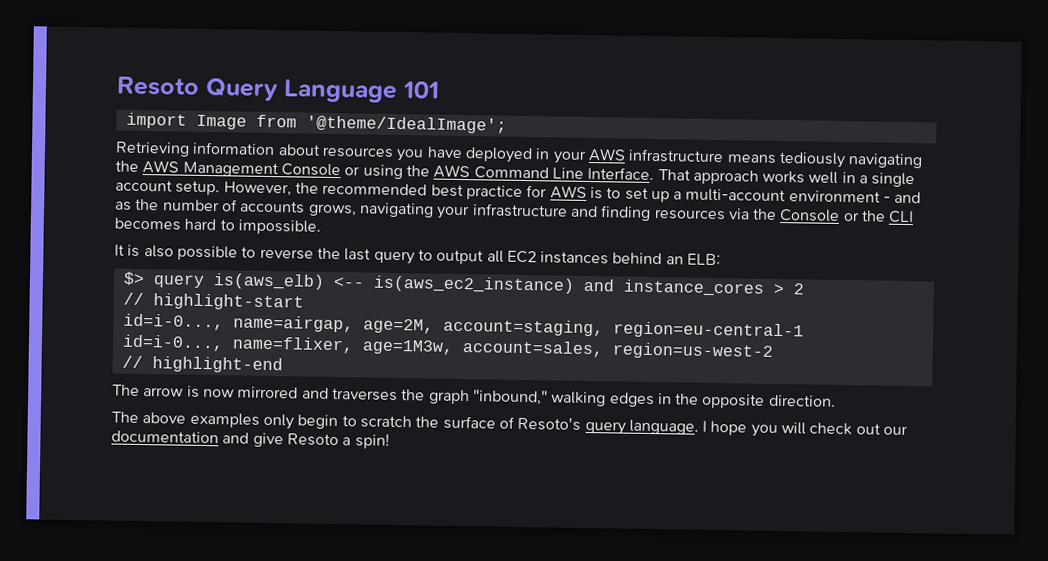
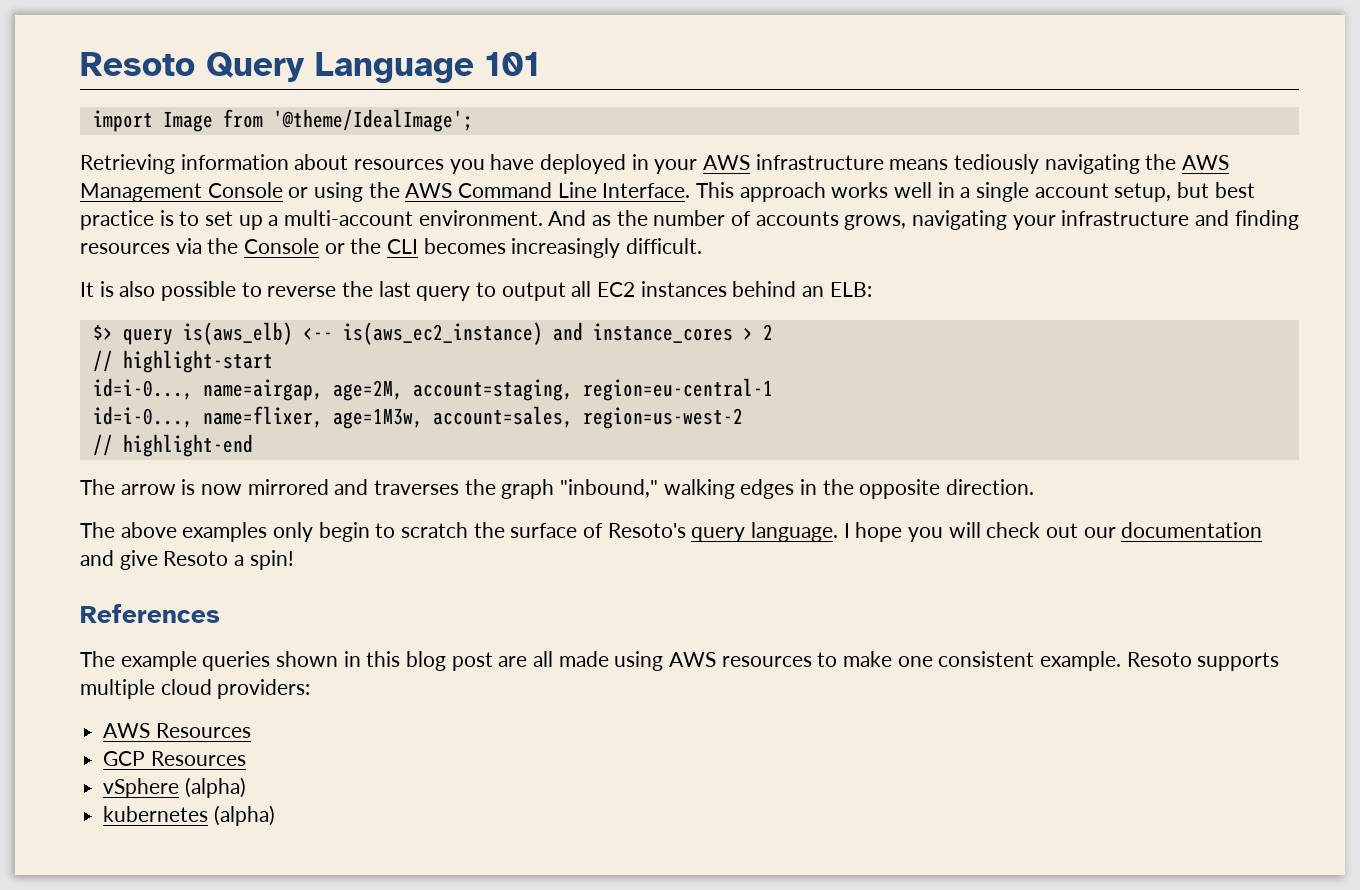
- That approach works well in a single account setup. However, the recommended best practice for AWS is to set up a multi-account environment - and as the number of accounts grows, navigating your infrastructure and finding resources via the Console or the CLI becomes hard to impossible.
+ This approach works well in a single account setup, but best practice is to set up a multi-account environment. And as the number of accounts grows, navigating your infrastructure and finding resources via the Console or the CLI becomes increasingly difficult.
+ References
+ The example queries shown in this blog post are all made using AWS resources to make one consistent example. Resoto supports multiple cloud providers:
+ AWS Resources
+ GCP Resources
+ vSphere (alpha)
+ kubernetes (alpha)

